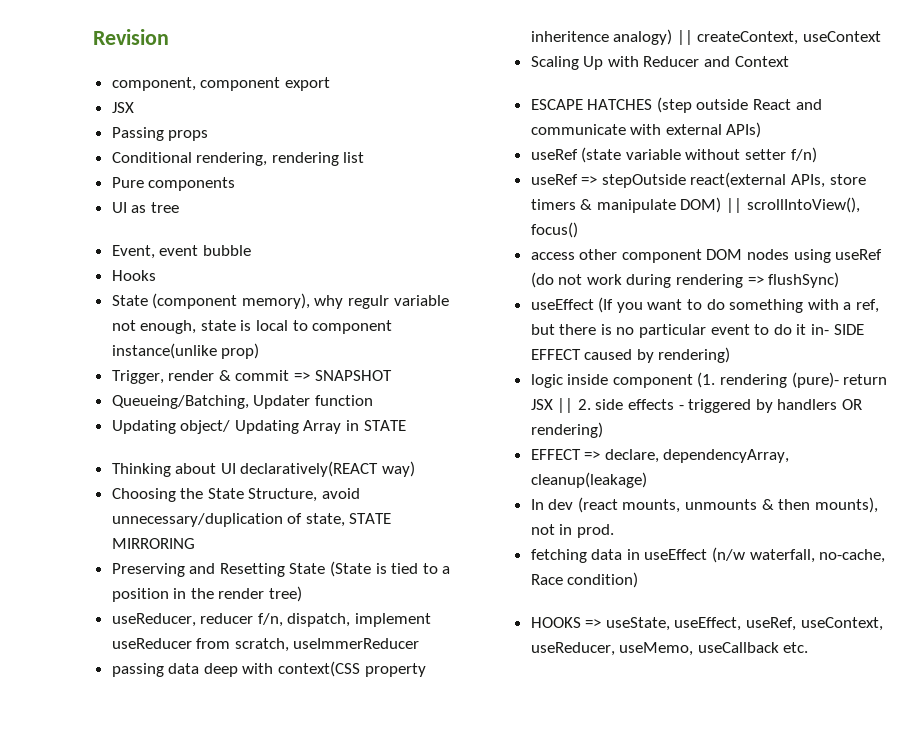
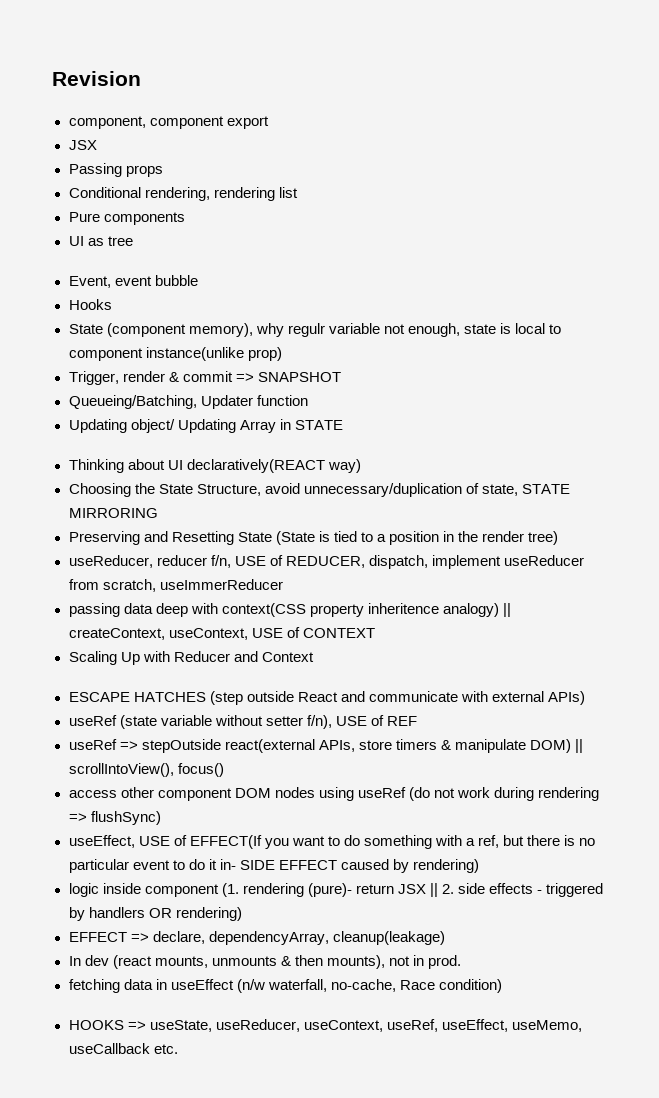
- useReducer, reducer f/n, dispatch, implement useReducer from scratch, useImmerReducer
+ useReducer, reducer f/n, USE of REDUCER, dispatch, implement useReducer from scratch, useImmerReducer
- passing data deep with context(CSS property inheritence analogy) || createContext, useContext
+ passing data deep with context(CSS property inheritence analogy) || createContext, useContext, USE of CONTEXT
- useRef (state variable without setter f/n)
+ useRef (state variable without setter f/n), USE of REF
- useEffect (If you want to do something with a ref, but there is no particular event to do it in- SIDE EFFECT caused by rendering)
+ useEffect, USE of EFFECT(If you want to do something with a ref, but there is no particular event to do it in- SIDE EFFECT caused by rendering)
- HOOKS => useState, useEffect, useRef, useContext, useReducer, useMemo, useCallback etc.
+ HOOKS => useState, useReducer, useContext, useRef, useEffect, useMemo, useCallback etc.

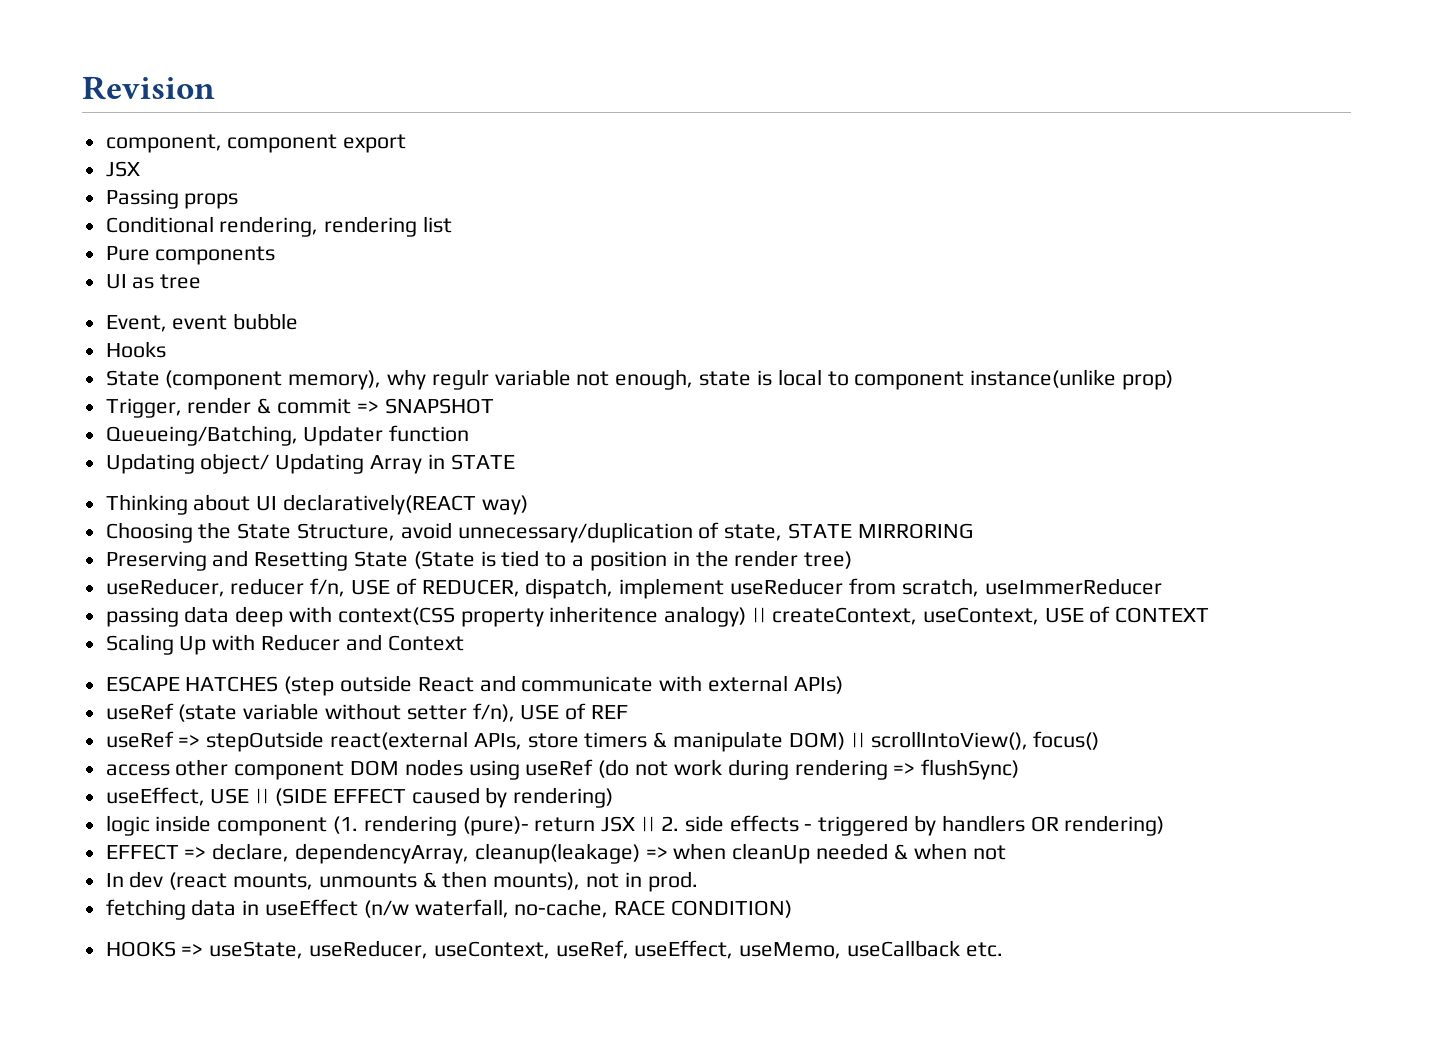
- useEffect, USE of EFFECT(If you want to do something with a ref, but there is no particular event to do it in- SIDE EFFECT caused by rendering)
+ useEffect, USE || (SIDE EFFECT caused by rendering)
- EFFECT => declare, dependencyArray, cleanup(leakage)
+ EFFECT => declare, dependencyArray, cleanup(leakage) => when cleanUp needed & when not
- fetching data in useEffect (n/w waterfall, no-cache, Race condition)
+ fetching data in useEffect (n/w waterfall, no-cache, RACE CONDITION)

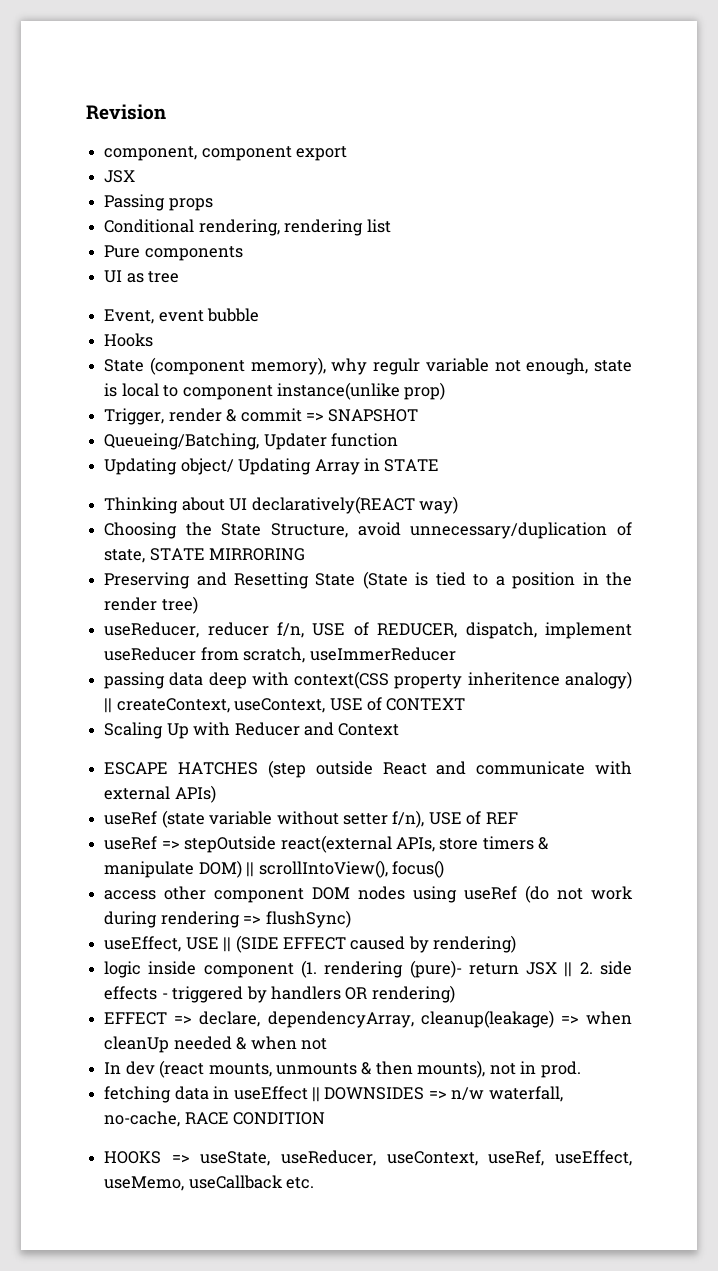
- fetching data in useEffect (n/w waterfall, no-cache, RACE CONDITION)
+ fetching data in useEffect || DOWNSIDES => n/w waterfall, no-cache, RACE CONDITION

